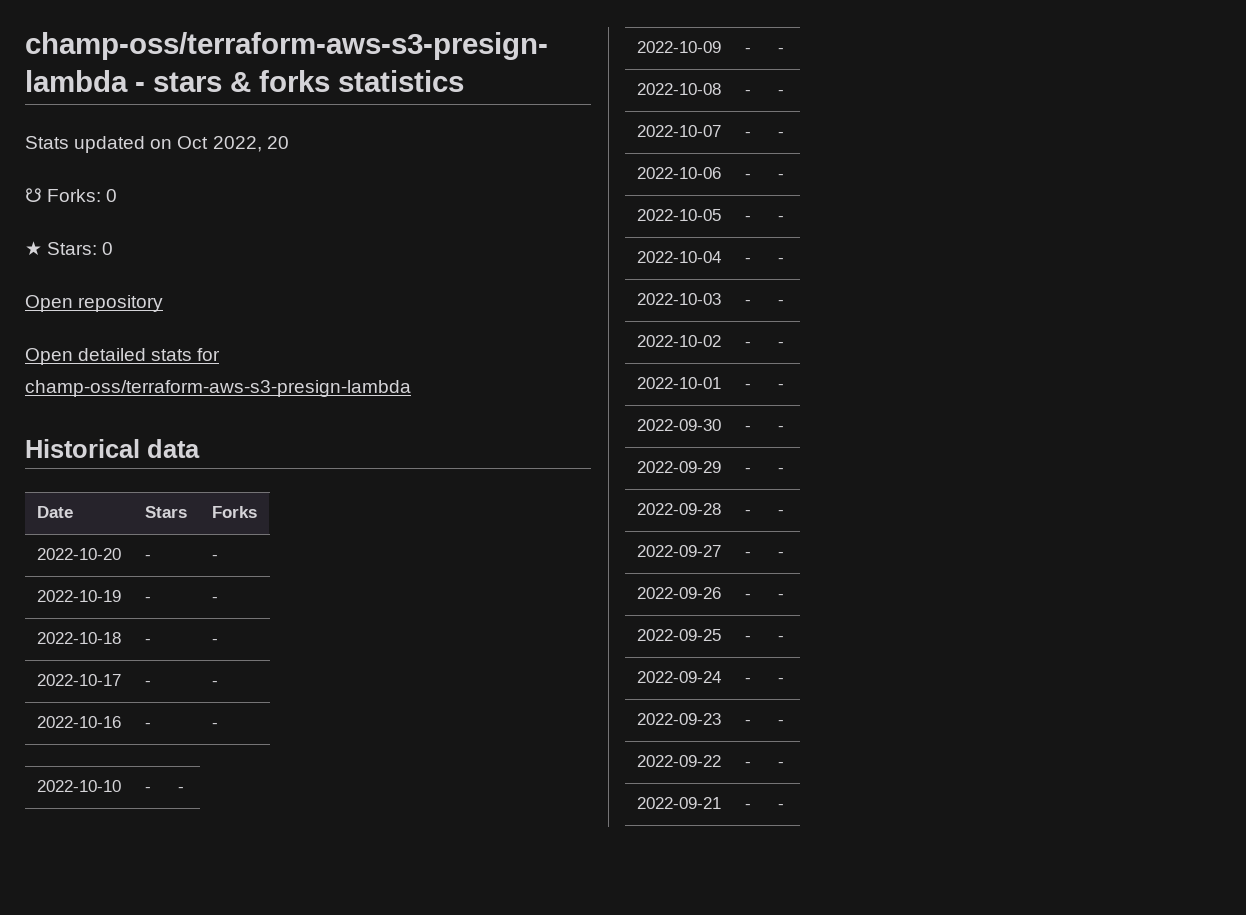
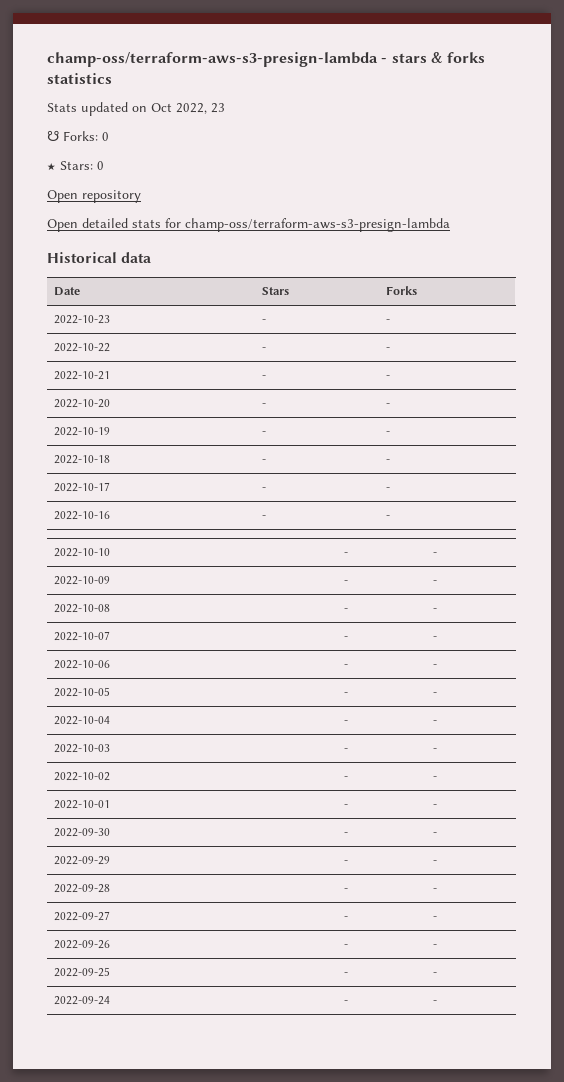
- Stats updated on Oct 2022, 20
+ Stats updated on Oct 2022, 23
+ 2022-10-23 | - | -
+ 2022-10-22 | - | -
+ 2022-10-21 | - | -
- 2022-09-23 | - | -
- 2022-09-22 | - | -
- 2022-09-21 | - | -

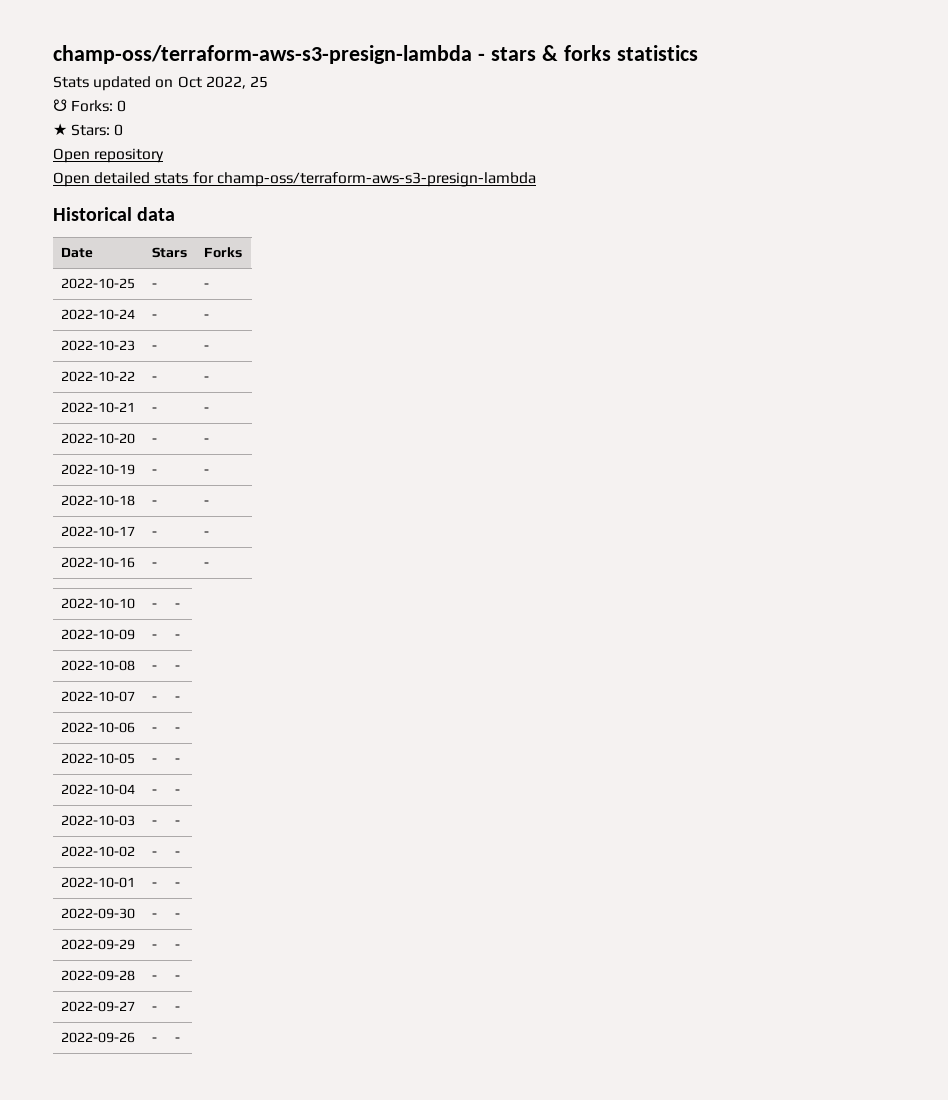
- Stats updated on Oct 2022, 23
+ Stats updated on Oct 2022, 25
+ 2022-10-25 | - | -
+ 2022-10-24 | - | -
- 2022-09-25 | - | -
- 2022-09-24 | - | -

